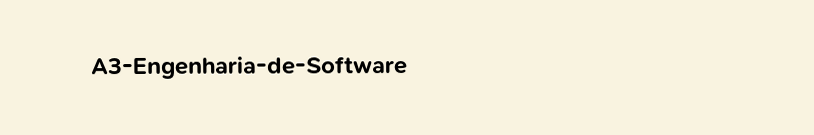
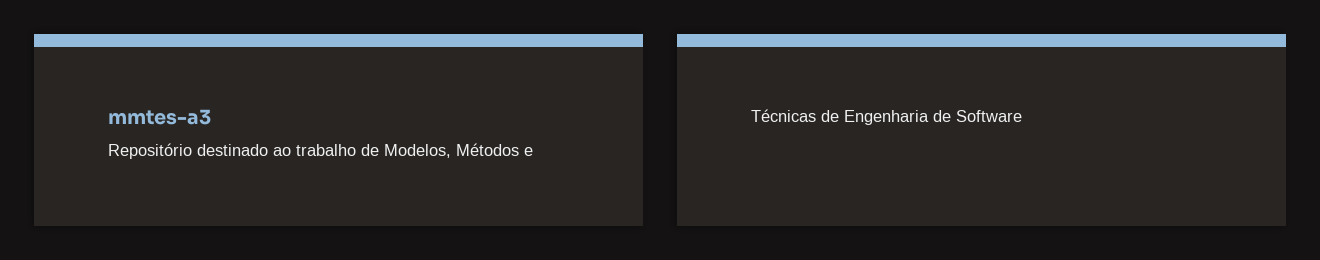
- A3-Engenharia-de-Software
+ mmtes-a3
+ Repositório destinado ao trabalho de Modelos, Métodos e Técnicas de Engenharia de Software

